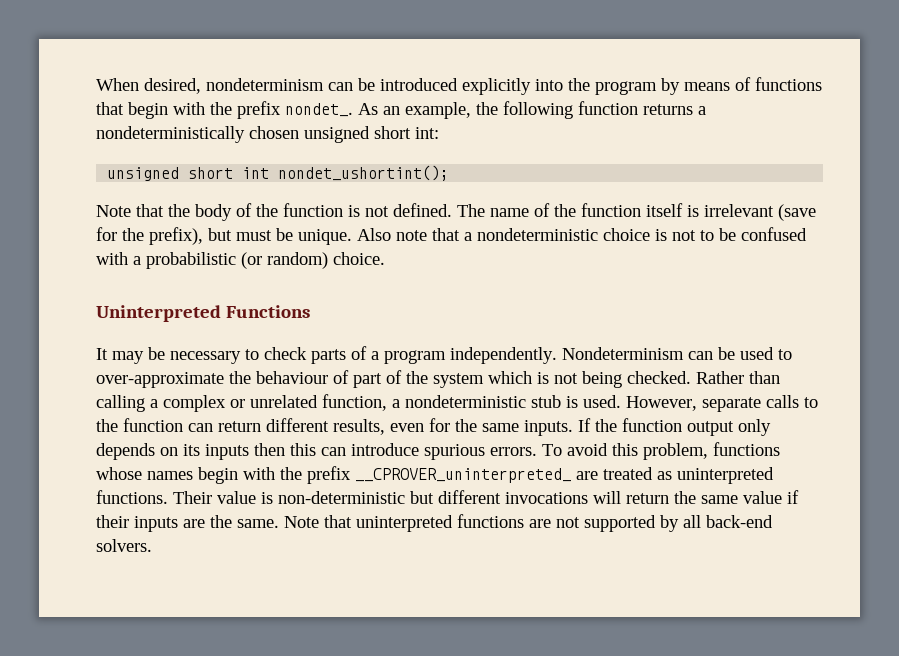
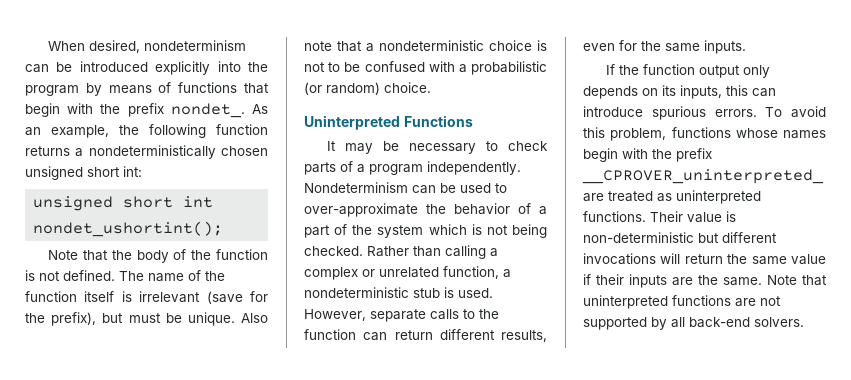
- Nondeterminism can be used to over-approximate the behaviour of part of the system which is not being checked.
+ Nondeterminism can be used to over-approximate the behavior of a part of the system which is not being checked.
- However, separate calls to the function can return different results, even for the same inputs. If the function output only depends on its inputs then this can introduce spurious errors.
+ However, separate calls to the function can return different results, even for the same inputs.
+ If the function output only depends on its inputs, this can introduce spurious errors.

